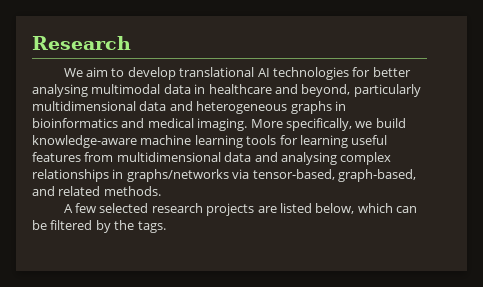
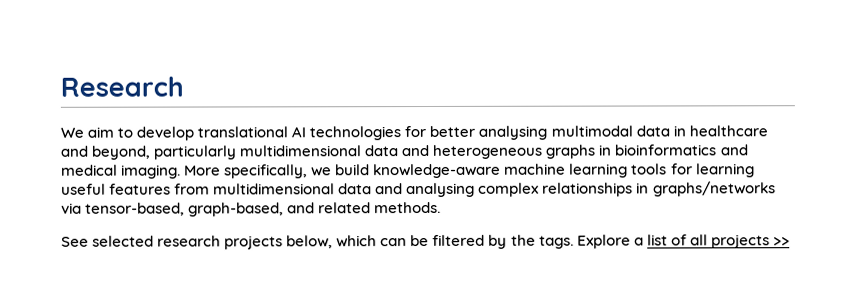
- A few selected research projects are listed below, which can be filtered by the tags.
+ See selected research projects below, which can be filtered by the tags.
+ Explore a list of all projects >>

